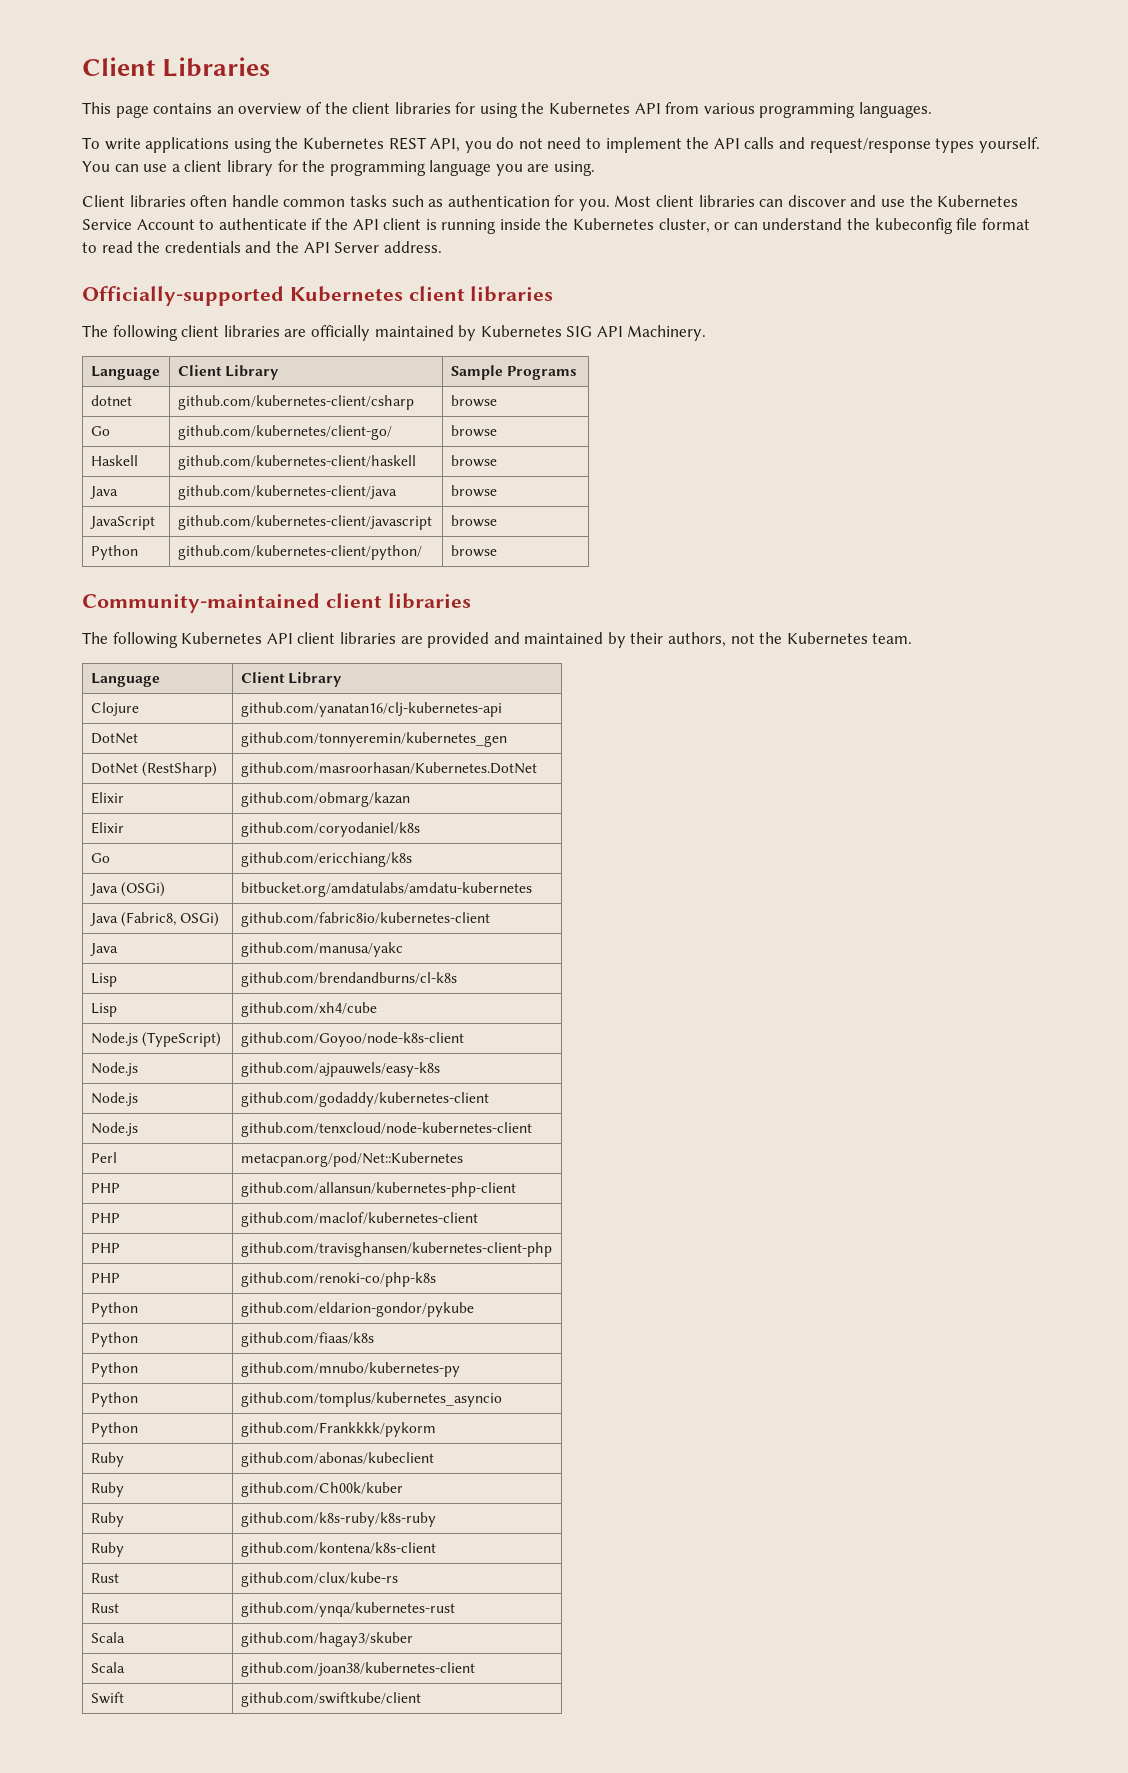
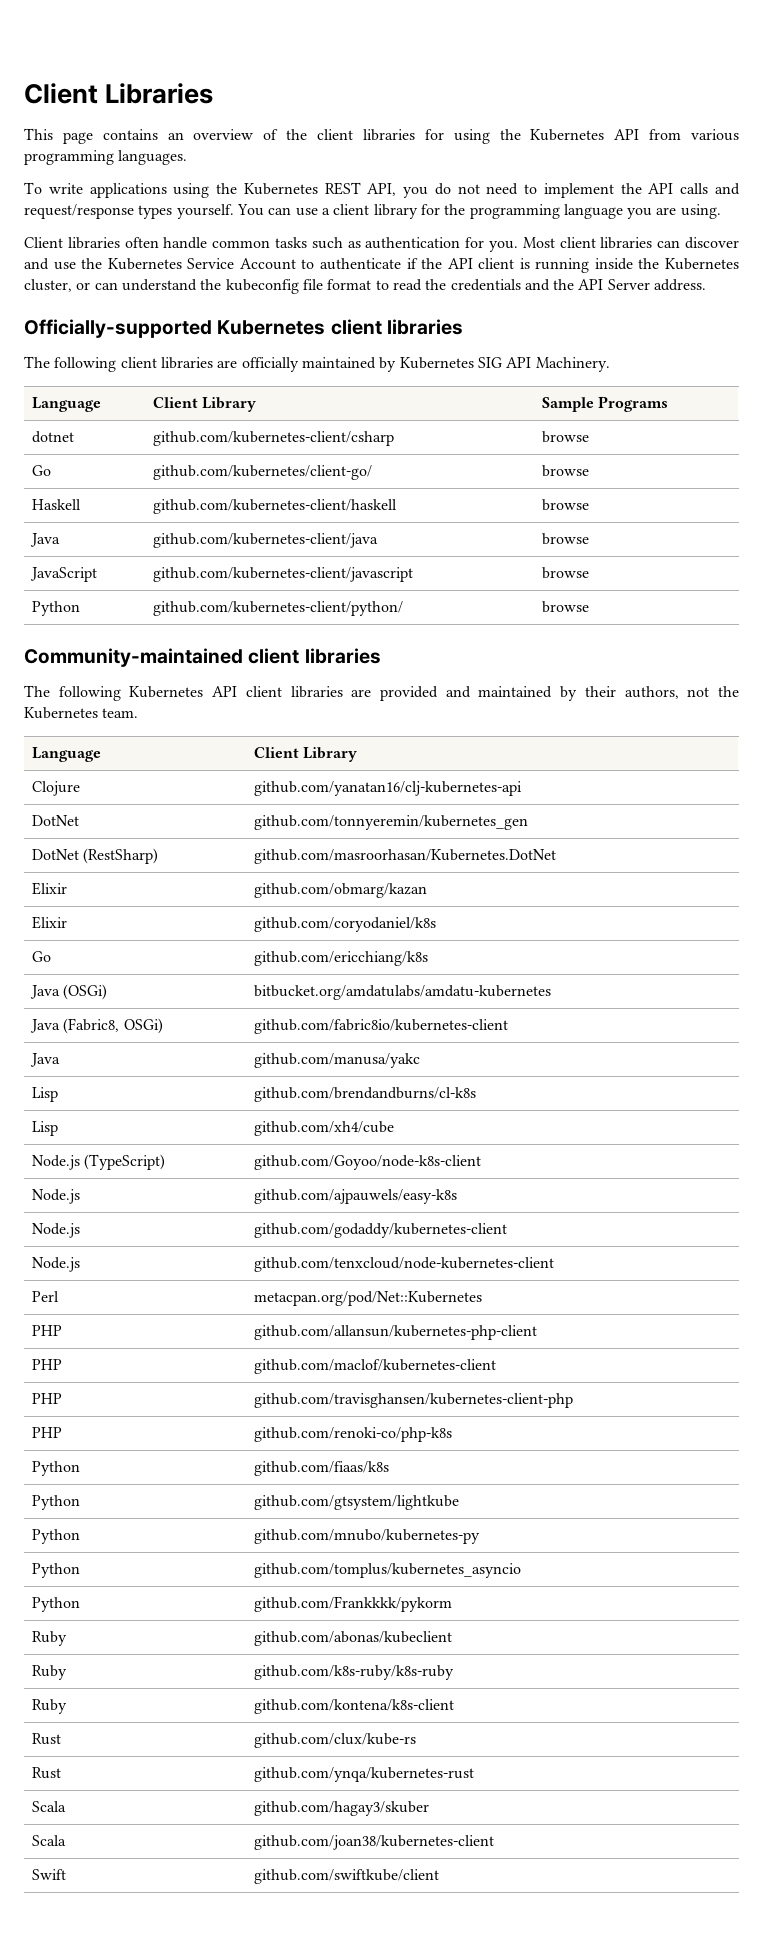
- Python | github.com/eldarion-gondor/pykube
  Python | github.com/fiaas/k8s
+ Python | github.com/gtsystem/lightkube
- Ruby | github.com/Ch00k/kuber

